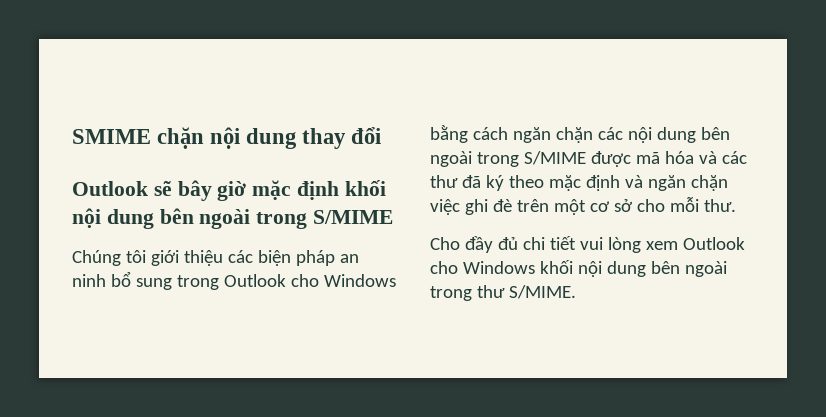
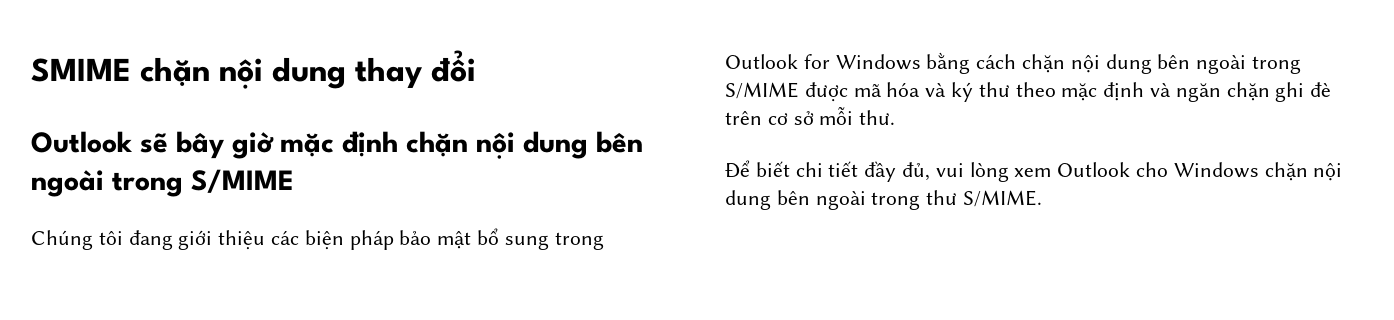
- Outlook sẽ bây giờ mặc định khối nội dung bên ngoài trong S/MIME
+ Outlook sẽ bây giờ mặc định chặn nội dung bên ngoài trong S/MIME
- Chúng tôi giới thiệu các biện pháp an ninh bổ sung trong Outlook cho Windows bằng cách ngăn chặn các nội dung bên ngoài trong S/MIME được mã hóa và các thư đã ký theo mặc định và ngăn chặn việc ghi đè trên một cơ sở cho mỗi thư.
+ Chúng tôi đang giới thiệu các biện pháp bảo mật bổ sung trong Outlook for Windows bằng cách chặn nội dung bên ngoài trong S/MIME được mã hóa và ký thư theo mặc định và ngăn chặn ghi đè trên cơ sở mỗi thư.
- Cho đầy đủ chi tiết vui lòng xem Outlook cho Windows khối nội dung bên ngoài trong thư S/MIME.
+ Để biết chi tiết đầy đủ, vui lòng xem Outlook cho Windows chặn nội dung bên ngoài trong thư S/MIME.

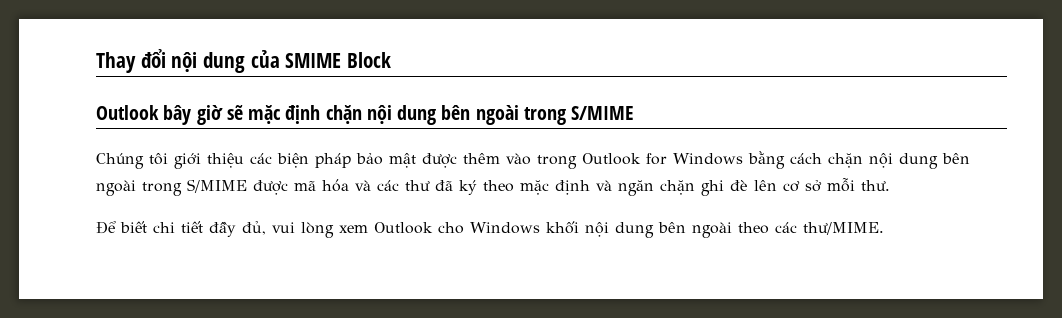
- SMIME chặn nội dung thay đổi
- Outlook sẽ bây giờ mặc định chặn nội dung bên ngoài trong S/MIME
+ Thay đổi nội dung của SMIME Block
+ Outlook bây giờ sẽ mặc định chặn nội dung bên ngoài trong S/MIME
- Chúng tôi đang giới thiệu các biện pháp bảo mật bổ sung trong Outlook for Windows bằng cách chặn nội dung bên ngoài trong S/MIME được mã hóa và ký thư theo mặc định và ngăn chặn ghi đè trên cơ sở mỗi thư.
+ Chúng tôi giới thiệu các biện pháp bảo mật được thêm vào trong Outlook for Windows bằng cách chặn nội dung bên ngoài trong S/MIME được mã hóa và các thư đã ký theo mặc định và ngăn chặn ghi đè lên cơ sở mỗi thư.
- Để biết chi tiết đầy đủ, vui lòng xem Outlook cho Windows chặn nội dung bên ngoài trong thư S/MIME.
+ Để biết chi tiết đầy đủ, vui lòng xem Outlook cho Windows khối nội dung bên ngoài theo các thư/MIME.

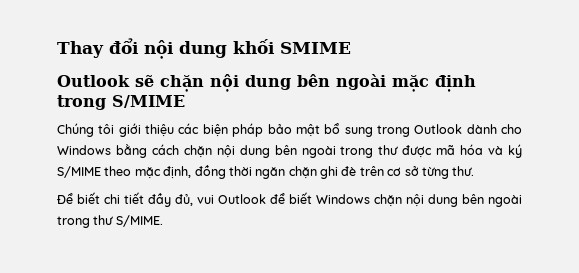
- Thay đổi nội dung của SMIME Block
- Outlook bây giờ sẽ mặc định chặn nội dung bên ngoài trong S/MIME
+ Thay đổi nội dung khối SMIME
+ Outlook sẽ chặn nội dung bên ngoài mặc định trong S/MIME
- Chúng tôi giới thiệu các biện pháp bảo mật được thêm vào trong Outlook for Windows bằng cách chặn nội dung bên ngoài trong S/MIME được mã hóa và các thư đã ký theo mặc định và ngăn chặn ghi đè lên cơ sở mỗi thư.
+ Chúng tôi giới thiệu các biện pháp bảo mật bổ sung trong Outlook dành cho Windows bằng cách chặn nội dung bên ngoài trong thư được mã hóa và ký S/MIME theo mặc định, đồng thời ngăn chặn ghi đè trên cơ sở từng thư.
- Để biết chi tiết đầy đủ, vui lòng xem Outlook cho Windows khối nội dung bên ngoài theo các thư/MIME.
+ Để biết chi tiết đầy đủ, vui Outlook để biết Windows chặn nội dung bên ngoài trong thư S/MIME.

